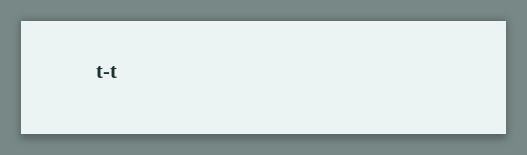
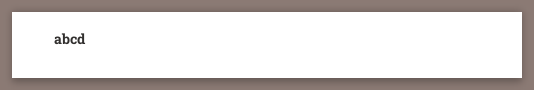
- t-t
+ abcd

